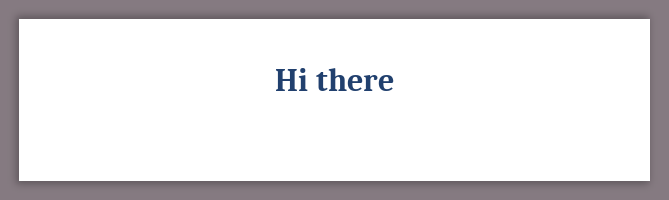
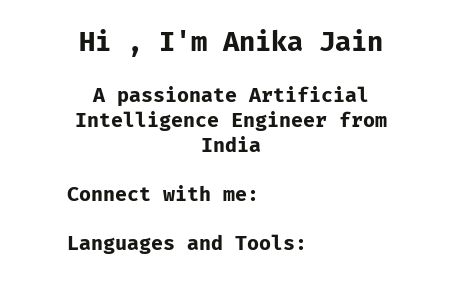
- Hi there
+ Hi , I'm Anika Jain
+ A passionate Artificial Intelligence Engineer from India
+ Connect with me:
+ Languages and Tools:

